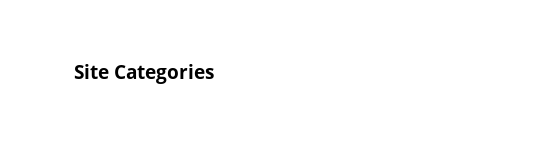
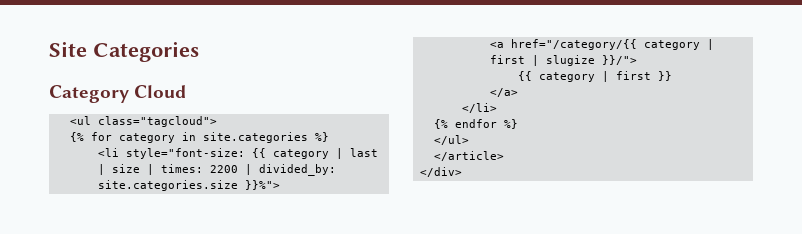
+ Category Cloud
+ <ul class="tagcloud">
+ {% for category in site.categories %}
+ <li style="font-size: {{ category | last | size | times: 2200 | divided_by: site.categories.size }}%">
+ <a href="/category/{{ category | first | slugize }}/">
+ {{ category | first }}
+ </a>
+ </li>
+ {% endfor %}
+ </ul>
+ </article>
+ </div>

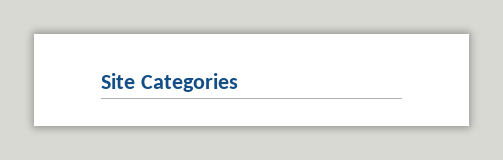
- Category Cloud
- <ul class="tagcloud">
- {% for category in site.categories %}
- <li style="font-size: {{ category | last | size | times: 2200 | divided_by: site.categories.size }}%">
- <a href="/category/{{ category | first | slugize }}/">
- {{ category | first }}
- </a>
- </li>
- {% endfor %}
- </ul>
- </article>
- </div>

